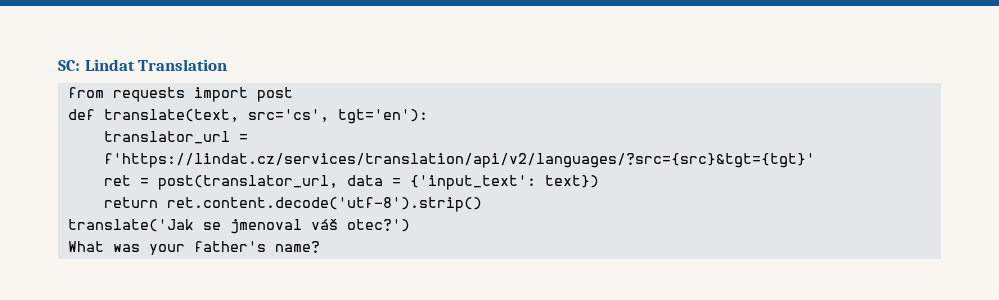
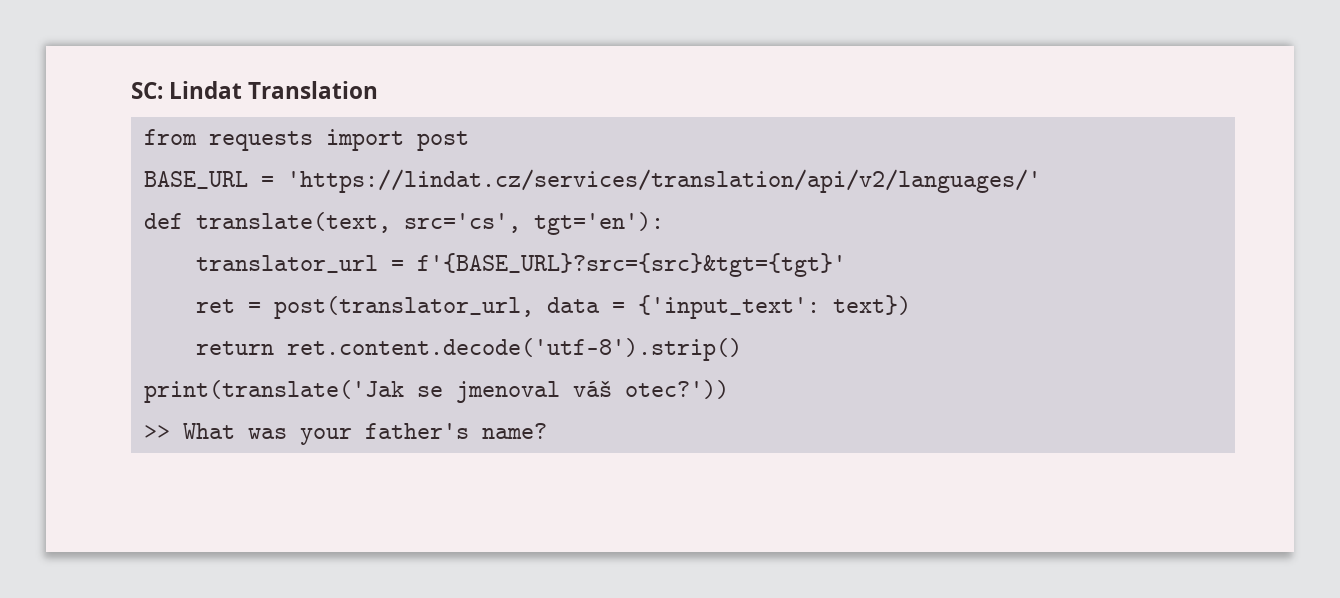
+ BASE_URL = 'https://lindat.cz/services/translation/api/v2/languages/'
- translator_url = f'https://lindat.cz/services/translation/api/v2/languages/?src={src}&tgt={tgt}'
+ translator_url = f'{BASE_URL}?src={src}&tgt={tgt}'
- translate('Jak se jmenoval váš otec?')
- What was your father's name?
+ print(translate('Jak se jmenoval váš otec?'))
+ >> What was your father's name?

